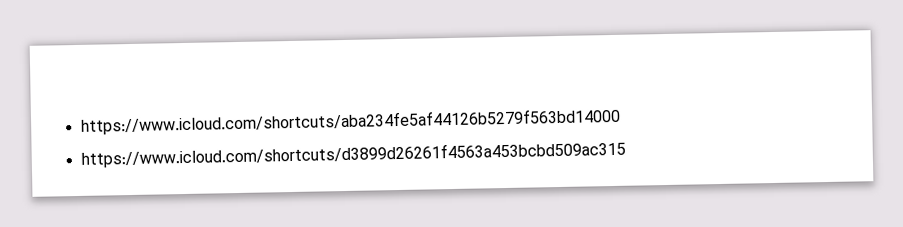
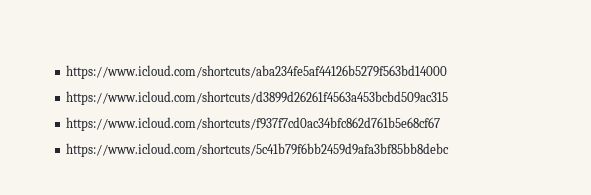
+ https://www.icloud.com/shortcuts/f937f7cd0ac34bfc862d761b5e68cf67
+ https://www.icloud.com/shortcuts/5c41b79f6bb2459d9afa3bf85bb8debc

